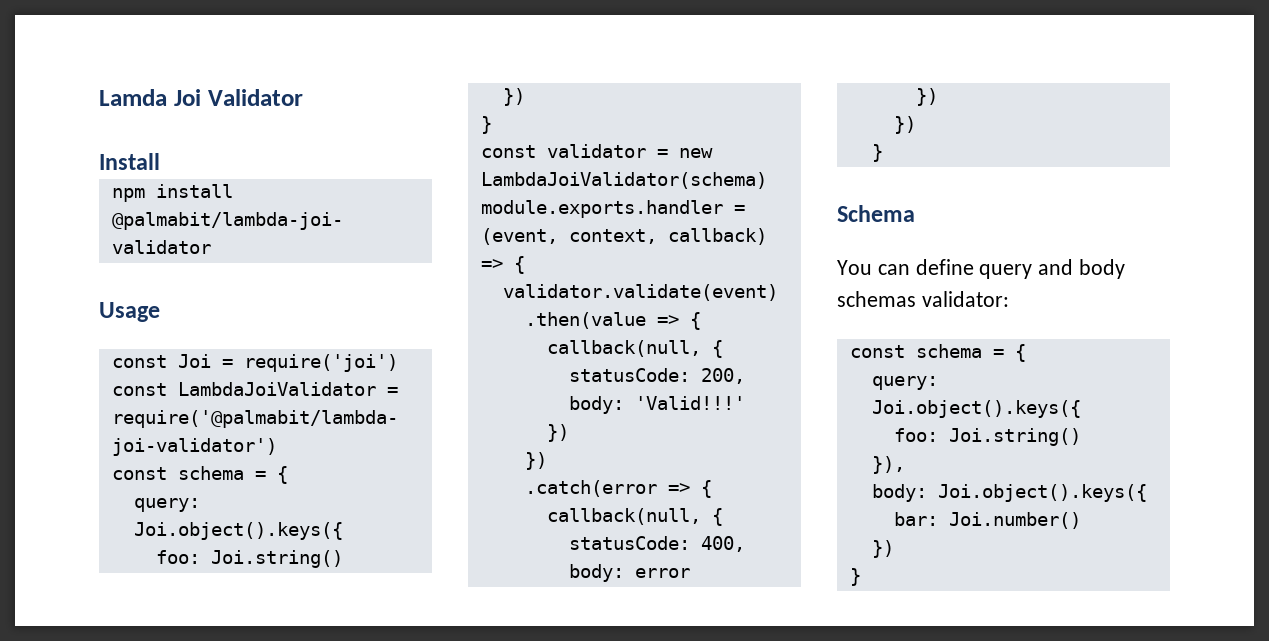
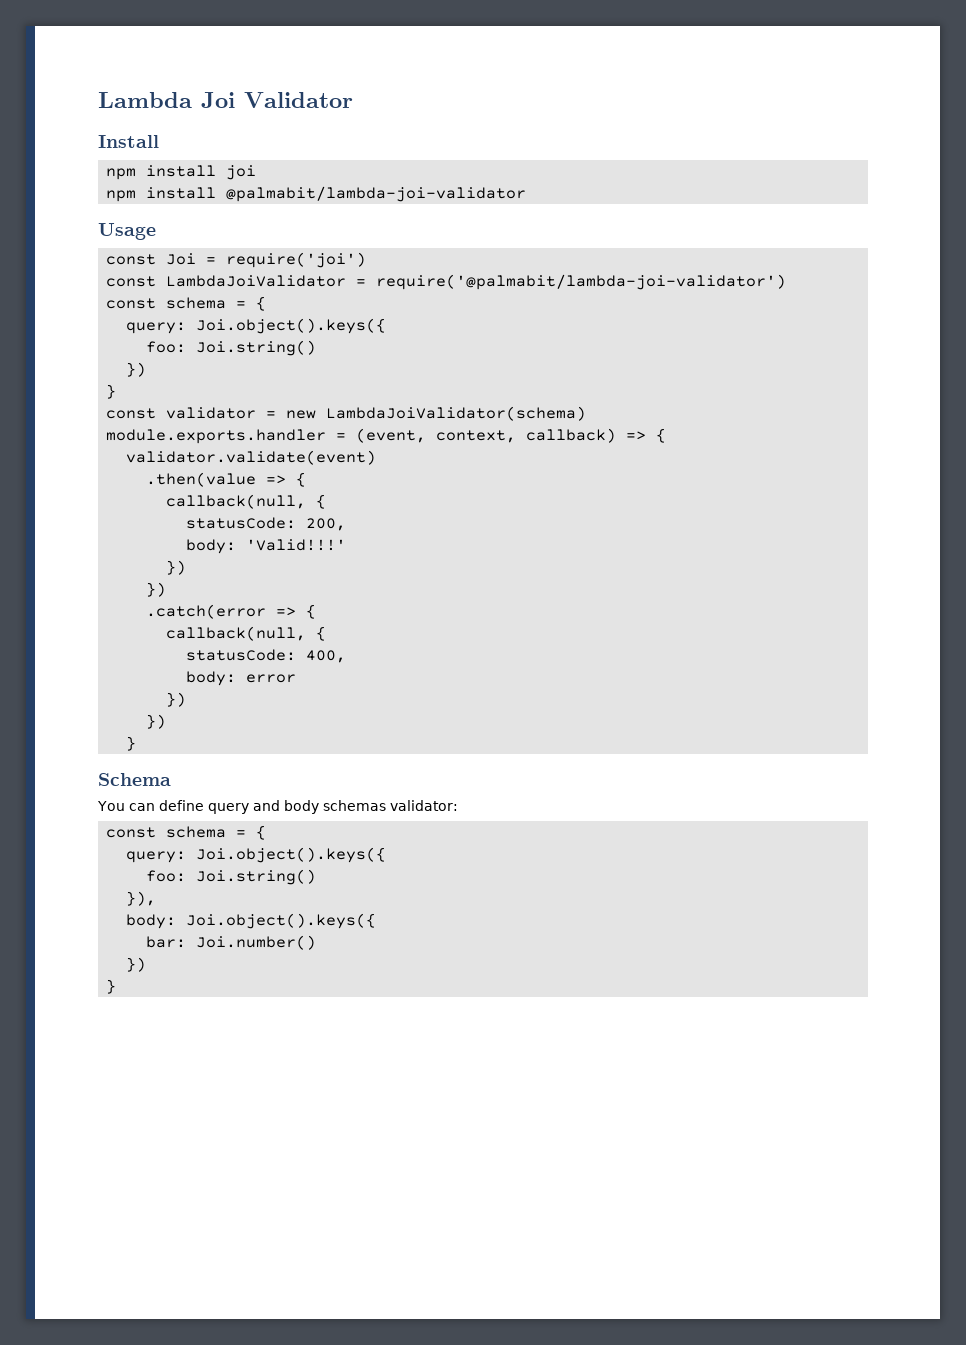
- Lamda Joi Validator
+ Lambda Joi Validator
+ npm install joi

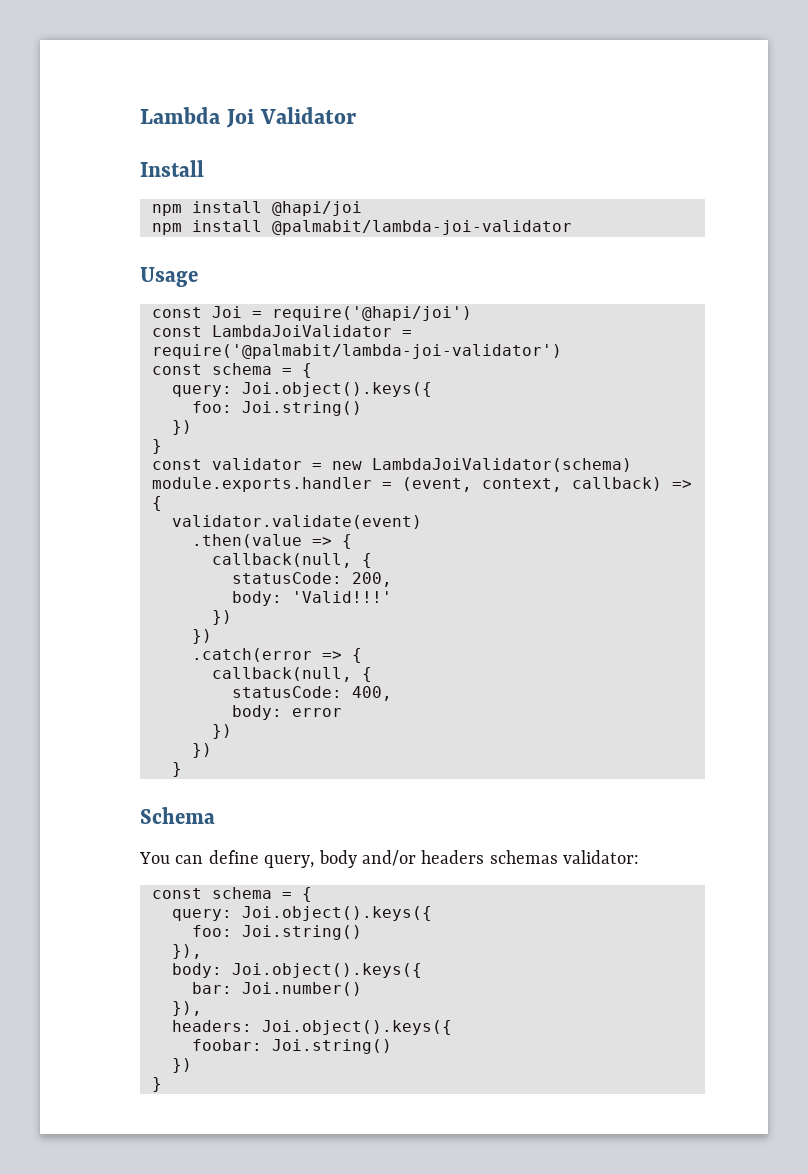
- npm install joi
+ npm install @hapi/joi
- const Joi = require('joi')
+ const Joi = require('@hapi/joi')
- You can define query and body schemas validator:
+ You can define query, body and/or headers schemas validator:
  bar: Joi.number()
+ }),
+ headers: Joi.object().keys({
+ foobar: Joi.string()

